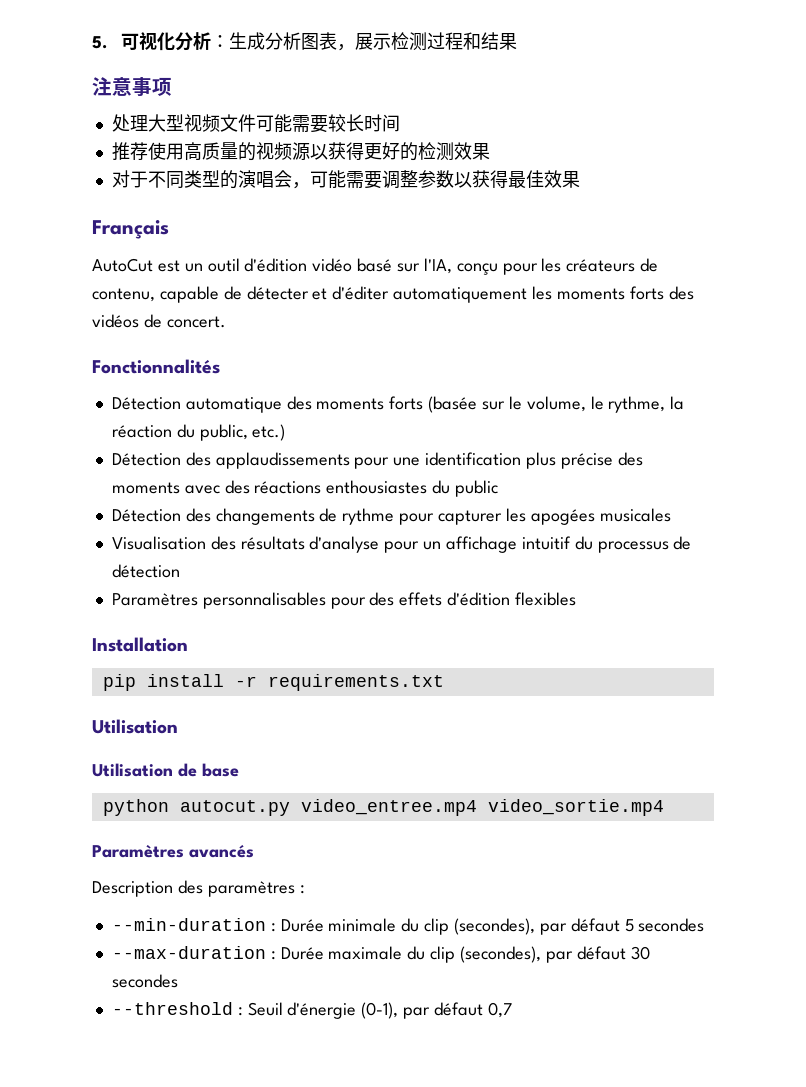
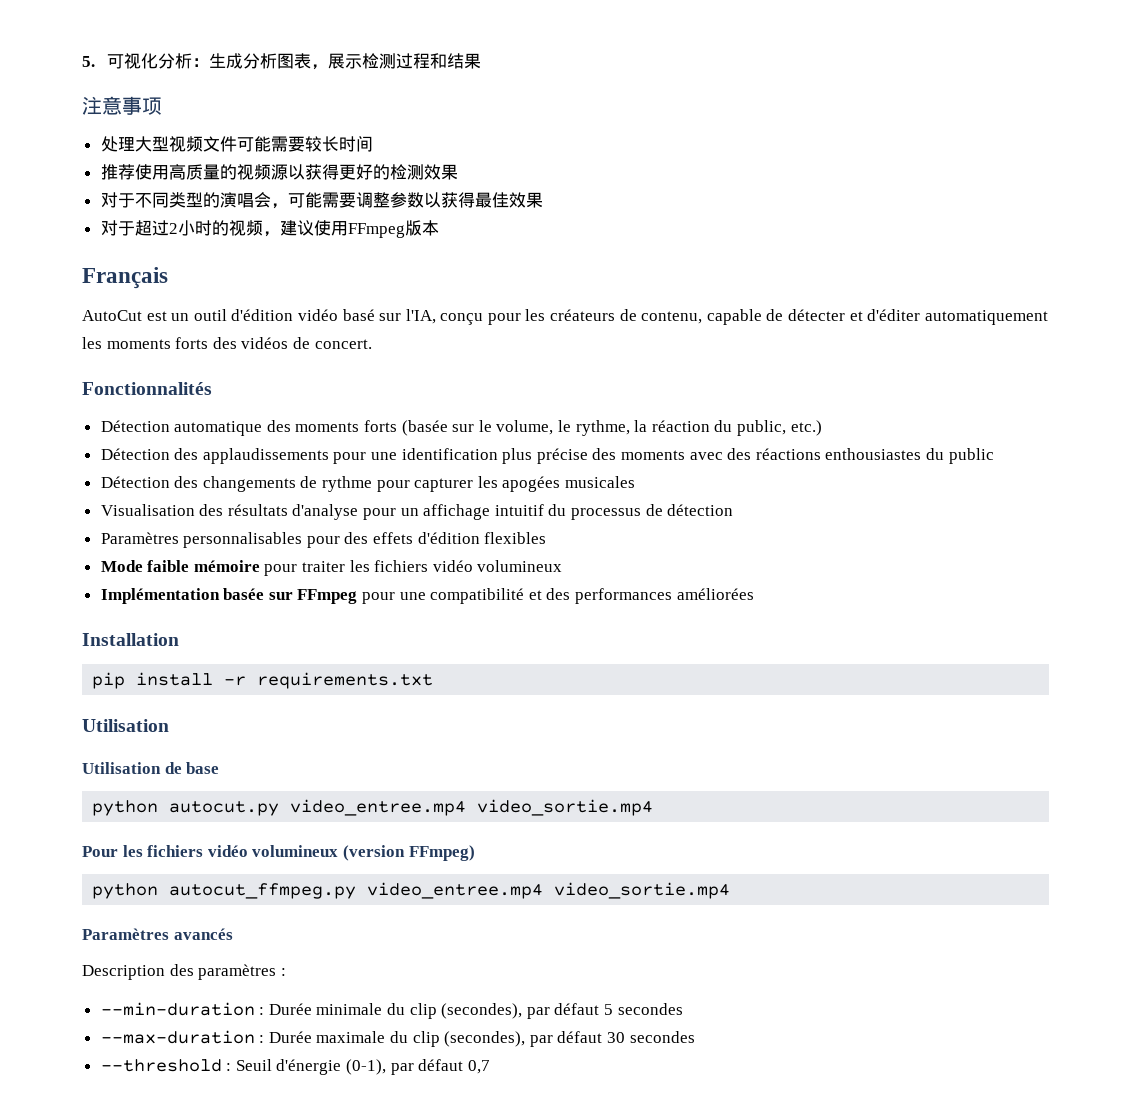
+ 对于超过2小时的视频，建议使用FFmpeg版本
+ Mode faible mémoire pour traiter les fichiers vidéo volumineux
+ Implémentation basée sur FFmpeg pour une compatibilité et des performances améliorées
+ Pour les fichiers vidéo volumineux (version FFmpeg)
+ python autocut_ffmpeg.py video_entree.mp4 video_sortie.mp4

